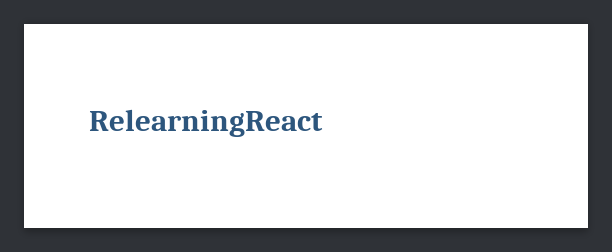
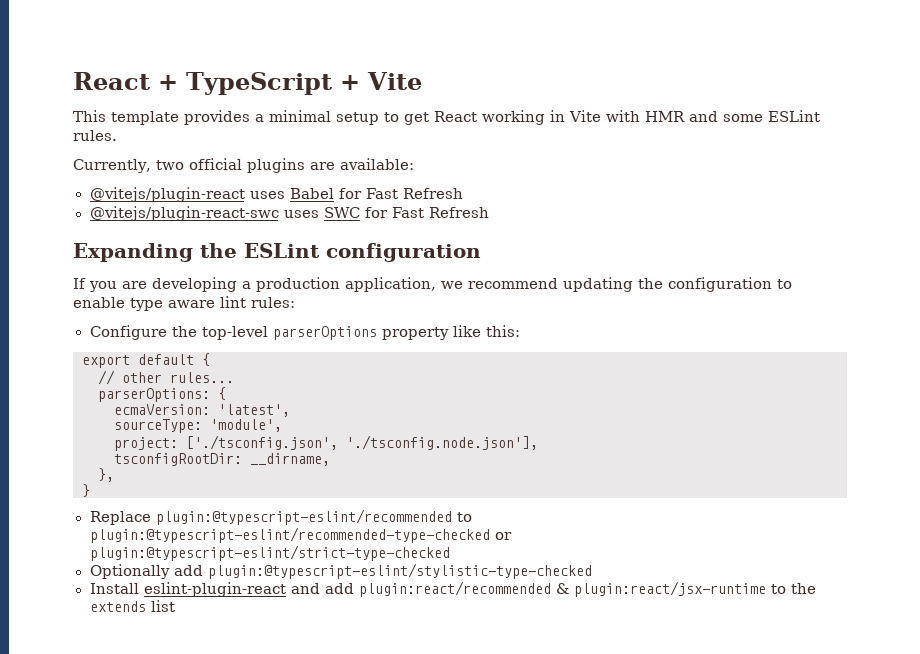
- RelearningReact
+ React + TypeScript + Vite
+ This template provides a minimal setup to get React working in Vite with HMR and some ESLint rules.
+ Currently, two official plugins are available:
+ @vitejs/plugin-react uses Babel for Fast Refresh
+ @vitejs/plugin-react-swc uses SWC for Fast Refresh
+ Expanding the ESLint configuration
+ If you are developing a production application, we recommend updating the configuration to enable type aware lint rules:
+ Configure the top-level parserOptions property like this:
+ export default {
+ // other rules...
+ parserOptions: {
+ ecmaVersion: 'latest',
+ sourceType: 'module',
+ project: ['./tsconfig.json', './tsconfig.node.json'],
+ tsconfigRootDir: __dirname,
+ },
+ }
+ Replace plugin:@typescript-eslint/recommended to plugin:@typescript-eslint/recommended-type-checked or plugin:@typescript-eslint/strict-type-checked
+ Optionally add plugin:@typescript-eslint/stylistic-type-checked
+ Install eslint-plugin-react and add plugin:react/recommended & plugin:react/jsx-runtime to the extends list

